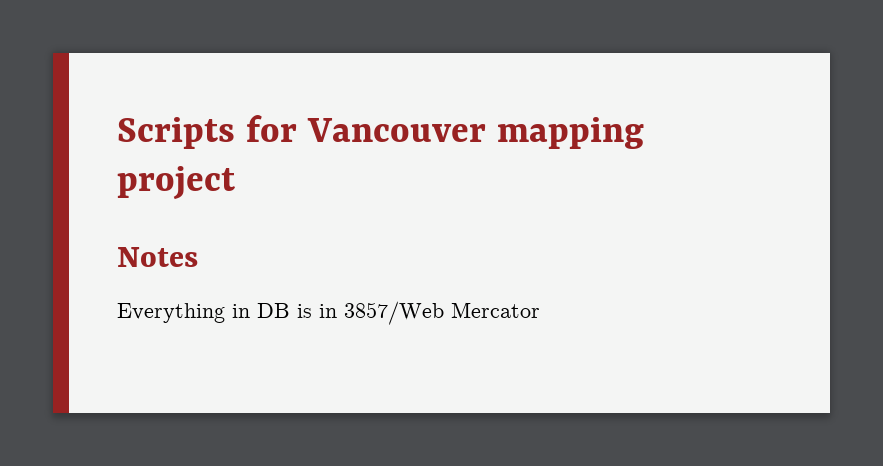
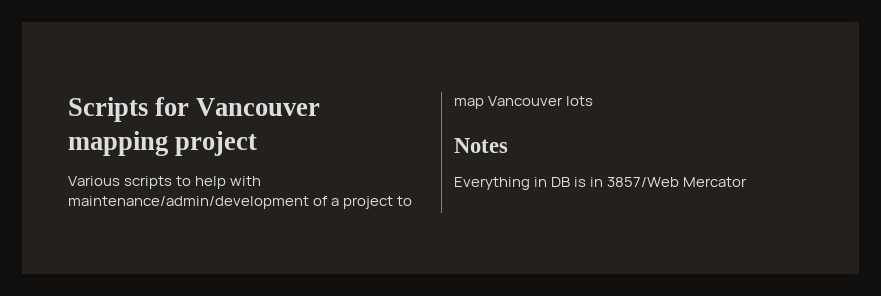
+ Various scripts to help with maintenance/admin/development of a project to map Vancouver lots

